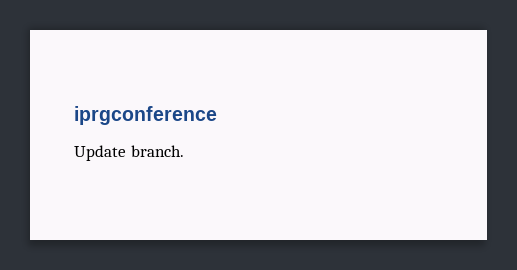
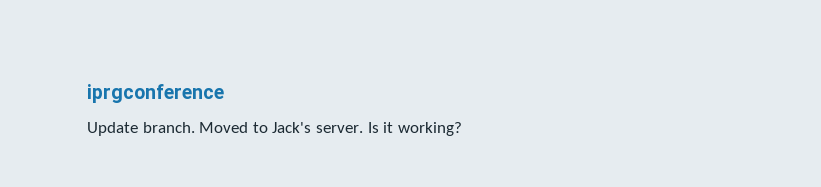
+ Moved to Jack's server. Is it working?

